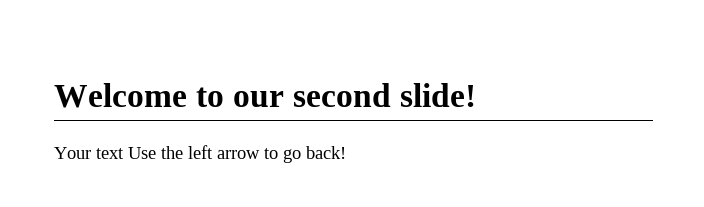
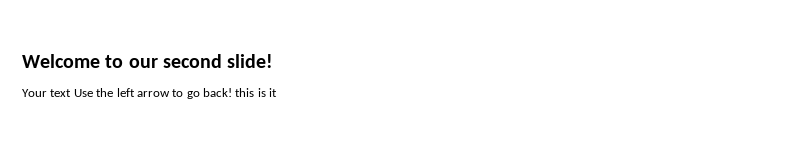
- Your text Use the left arrow to go back!
+ Your text Use the left arrow to go back! this is it

